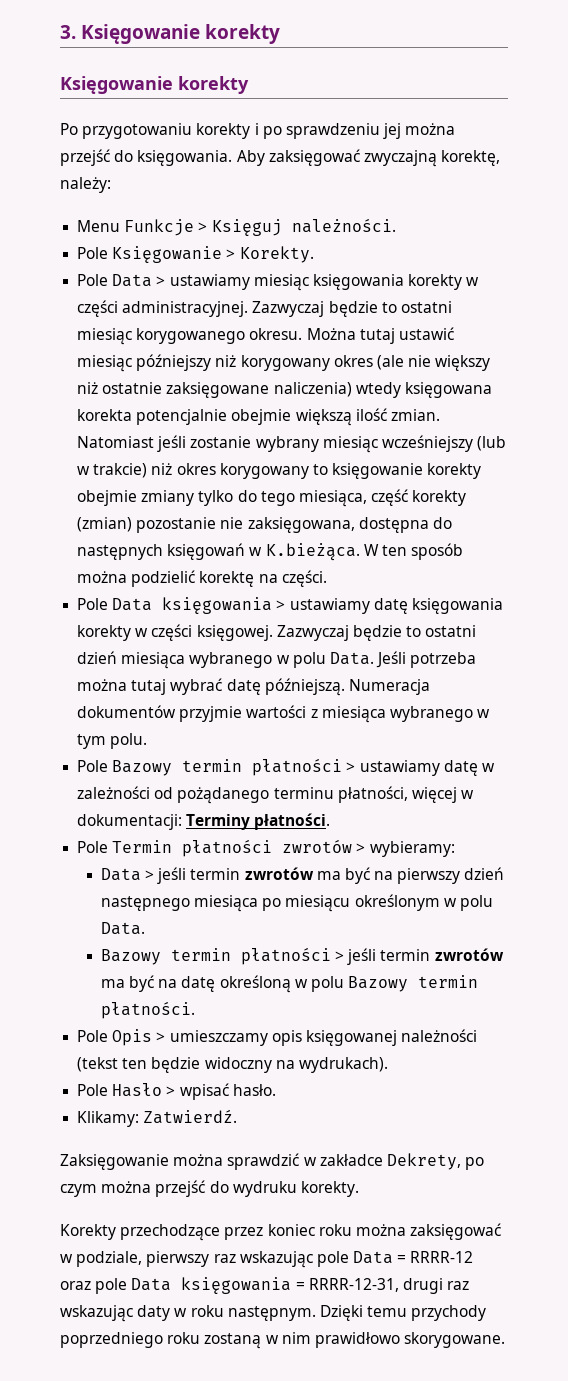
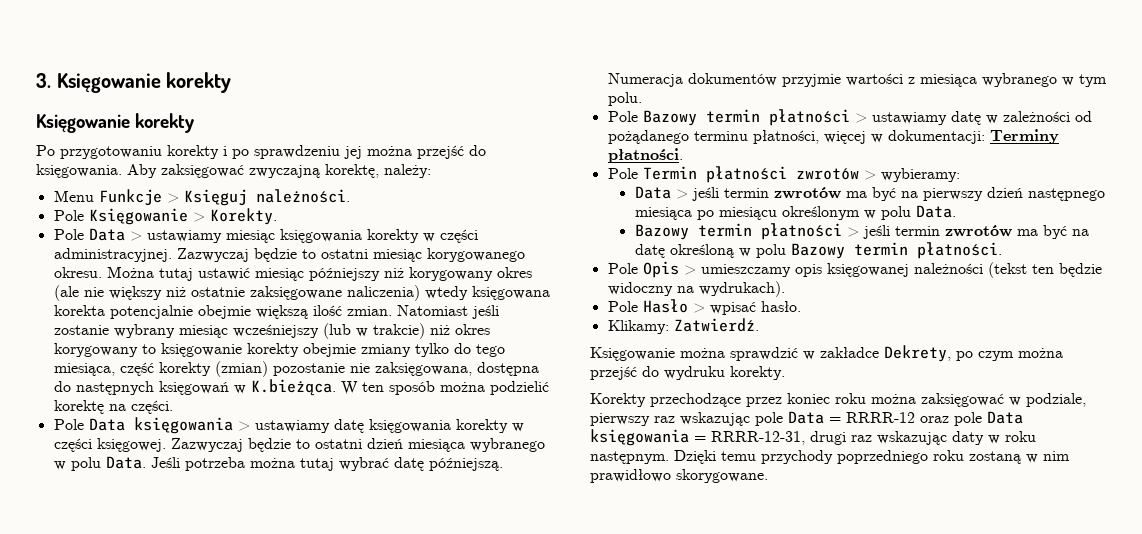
- Zaksięgowanie można sprawdzić w zakładce Dekrety, po czym można przejść do wydruku korekty.
+ Księgowanie można sprawdzić w zakładce Dekrety, po czym można przejść do wydruku korekty.

